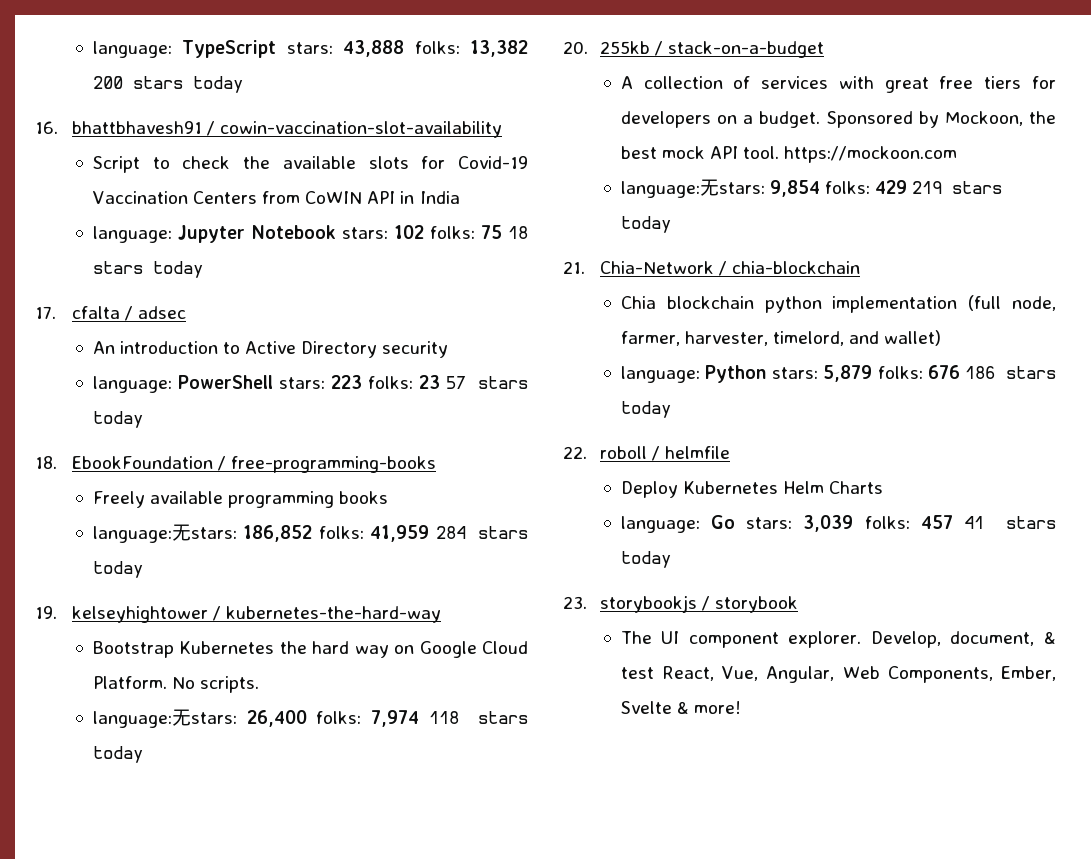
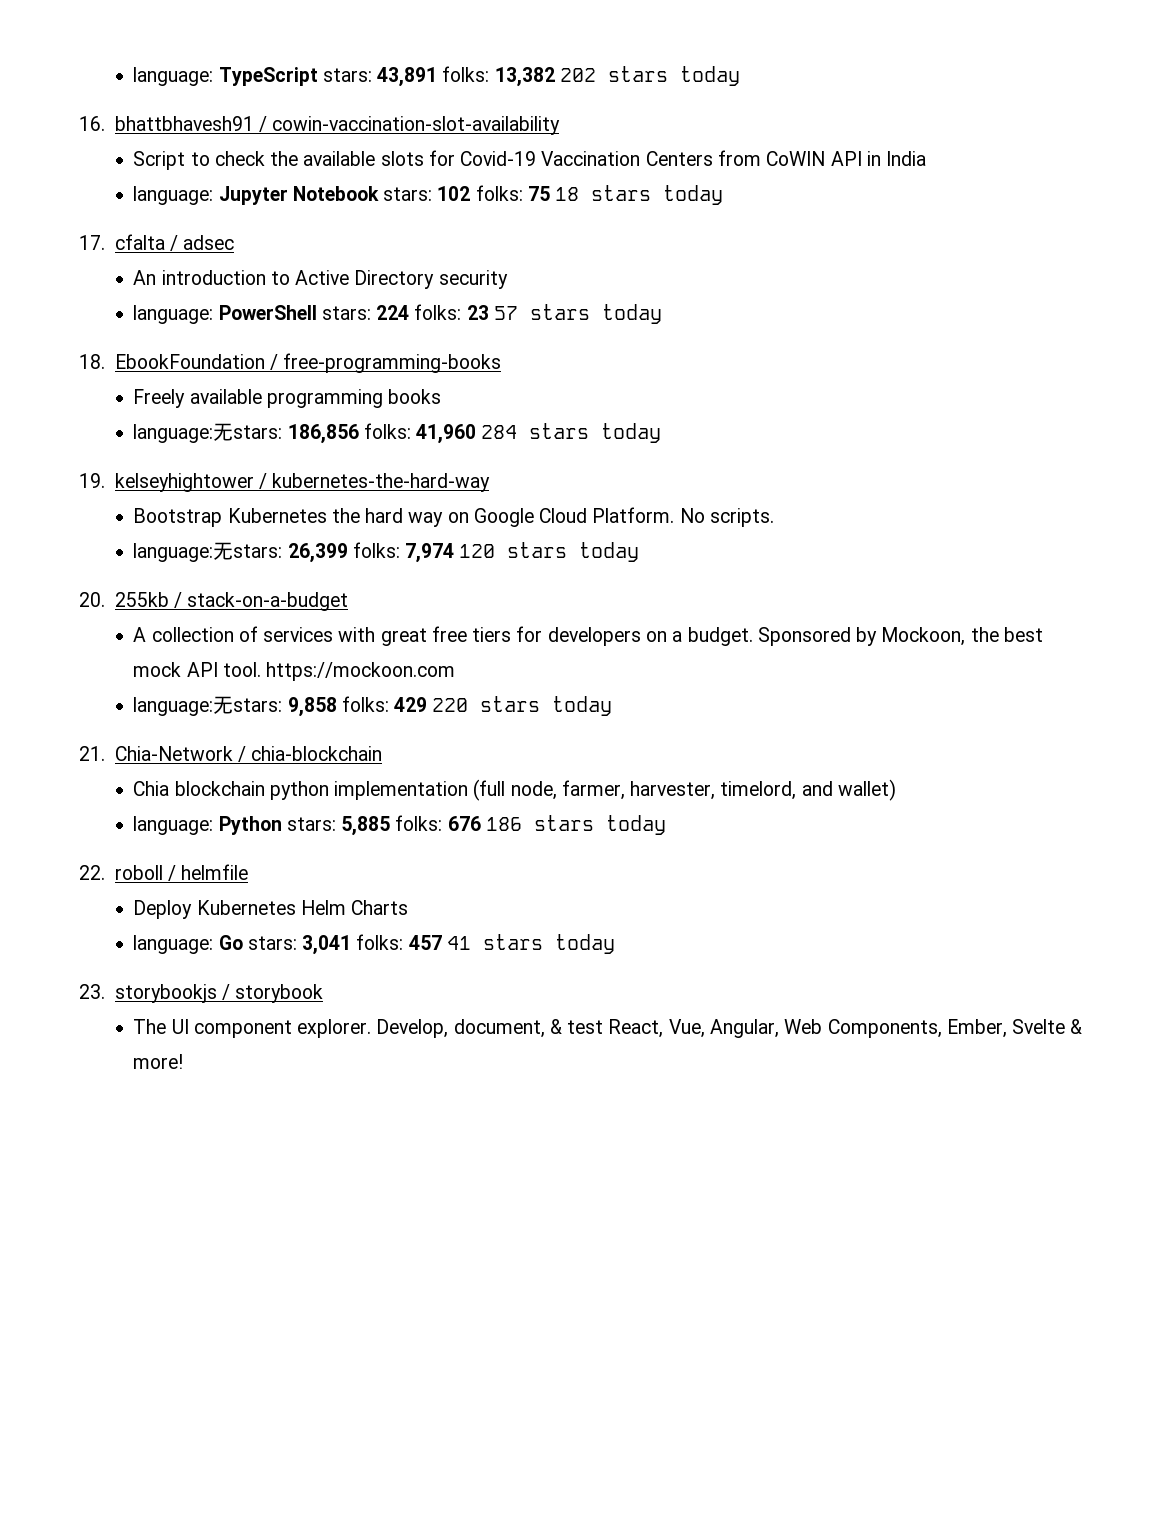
- language: TypeScript stars: 43,888 folks: 13,382 200 stars today
+ language: TypeScript stars: 43,891 folks: 13,382 202 stars today
- language: PowerShell stars: 223 folks: 23 57 stars today
+ language: PowerShell stars: 224 folks: 23 57 stars today
- language:无stars: 186,852 folks: 41,959 284 stars today
+ language:无stars: 186,856 folks: 41,960 284 stars today
- language:无stars: 26,400 folks: 7,974 118 stars today
+ language:无stars: 26,399 folks: 7,974 120 stars today
- language:无stars: 9,854 folks: 429 219 stars today
+ language:无stars: 9,858 folks: 429 220 stars today
- language: Python stars: 5,879 folks: 676 186 stars today
+ language: Python stars: 5,885 folks: 676 186 stars today
- language: Go stars: 3,039 folks: 457 41 stars today
+ language: Go stars: 3,041 folks: 457 41 stars today

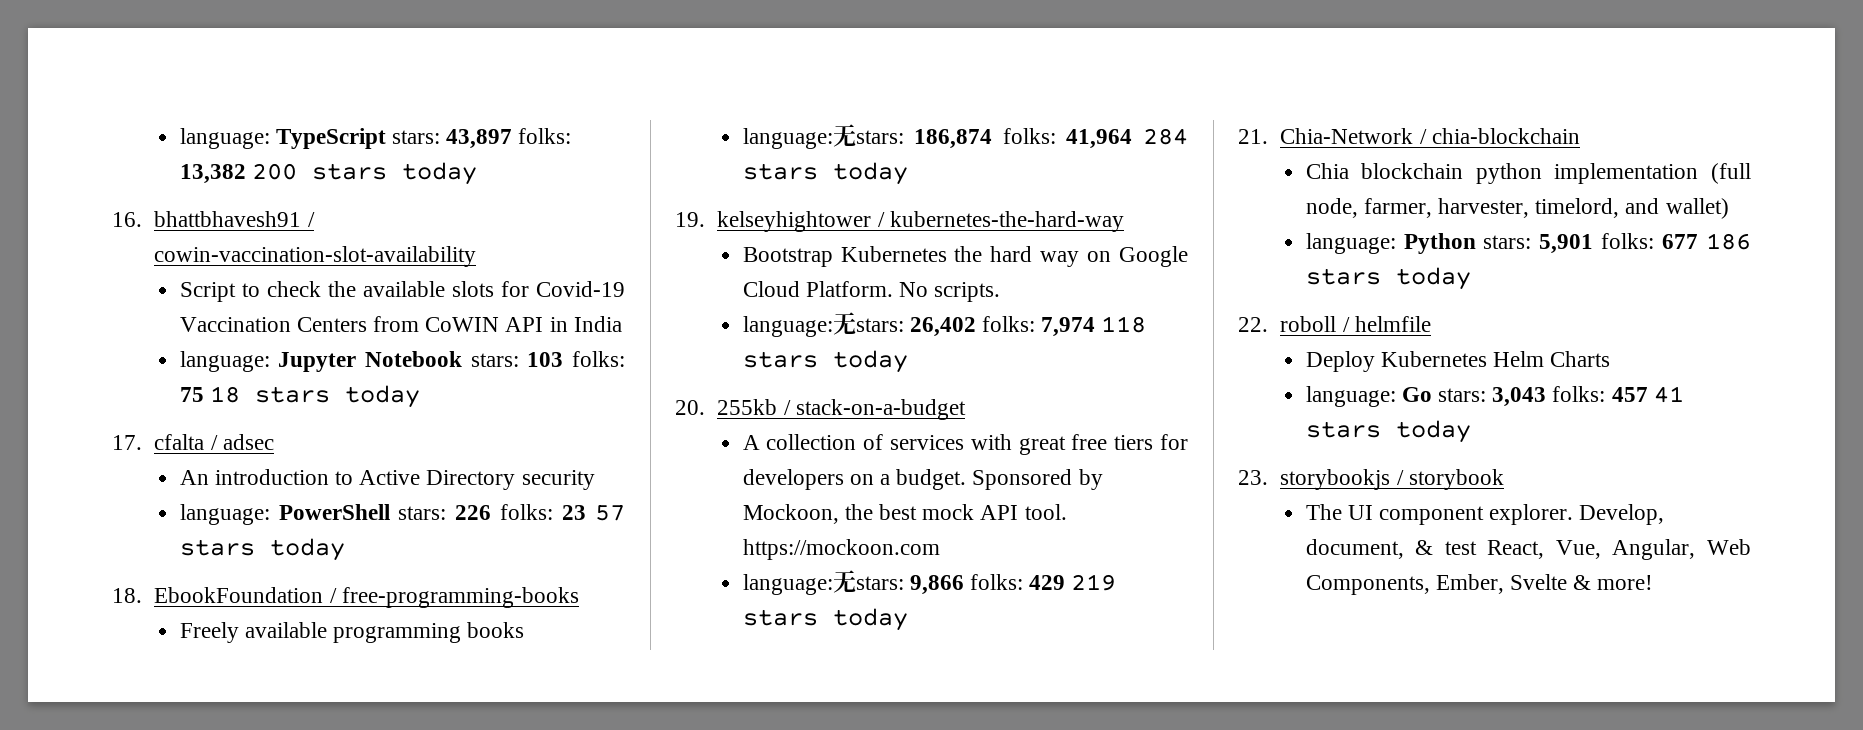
- language: TypeScript stars: 43,891 folks: 13,382 202 stars today
+ language: TypeScript stars: 43,897 folks: 13,382 200 stars today
- language: Jupyter Notebook stars: 102 folks: 75 18 stars today
+ language: Jupyter Notebook stars: 103 folks: 75 18 stars today
- language: PowerShell stars: 224 folks: 23 57 stars today
+ language: PowerShell stars: 226 folks: 23 57 stars today
- language:无stars: 186,856 folks: 41,960 284 stars today
+ language:无stars: 186,874 folks: 41,964 284 stars today
- language:无stars: 26,399 folks: 7,974 120 stars today
+ language:无stars: 26,402 folks: 7,974 118 stars today
- language:无stars: 9,858 folks: 429 220 stars today
+ language:无stars: 9,866 folks: 429 219 stars today
- language: Python stars: 5,885 folks: 676 186 stars today
+ language: Python stars: 5,901 folks: 677 186 stars today
- language: Go stars: 3,041 folks: 457 41 stars today
+ language: Go stars: 3,043 folks: 457 41 stars today

